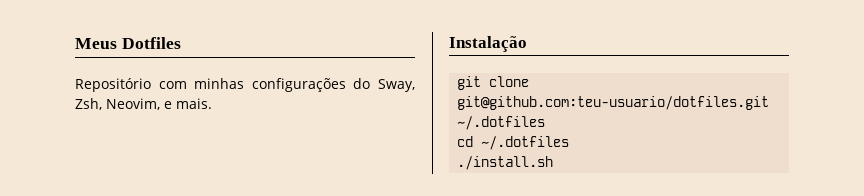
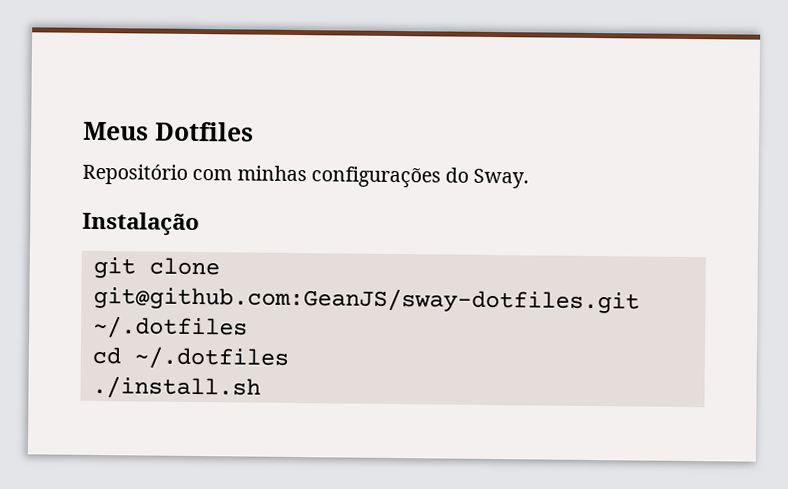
- Repositório com minhas configurações do Sway, Zsh, Neovim, e mais.
+ Repositório com minhas configurações do Sway.
- git clone git@github.com:teu-usuario/dotfiles.git ~/.dotfiles
+ git clone git@github.com:GeanJS/sway-dotfiles.git ~/.dotfiles

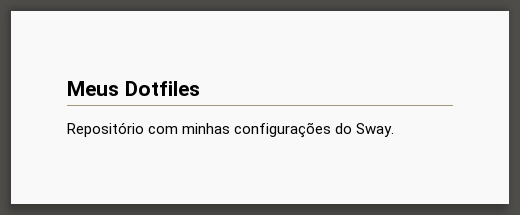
- Instalação
- git clone git@github.com:GeanJS/sway-dotfiles.git ~/.dotfiles
- cd ~/.dotfiles
- ./install.sh

